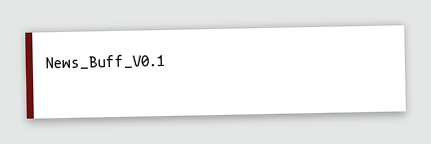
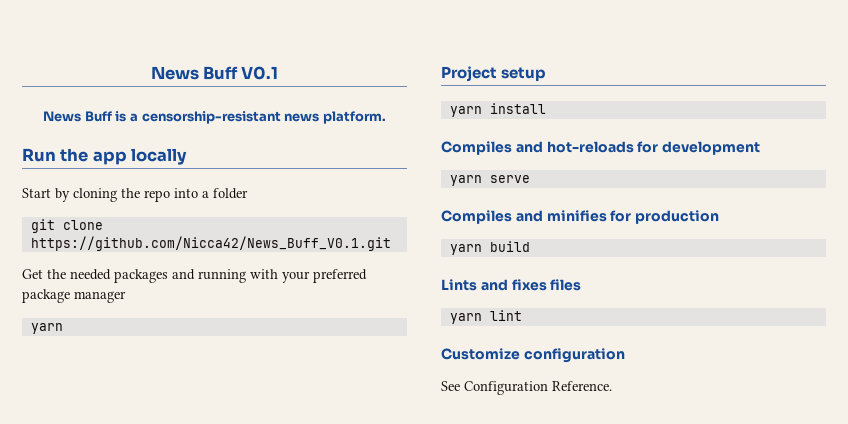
- News_Buff_V0.1
+ News Buff V0.1
+ News Buff is a censorship-resistant news platform.
+ Run the app locally
+ Start by cloning the repo into a folder
+ git clone https://github.com/Nicca42/News_Buff_V0.1.git
+ Get the needed packages and running with your preferred package manager
+ yarn
+ Project setup
+ yarn install
+ Compiles and hot-reloads for development
+ yarn serve
+ Compiles and minifies for production
+ yarn build
+ Lints and fixes files
+ yarn lint
+ Customize configuration
+ See Configuration Reference.

